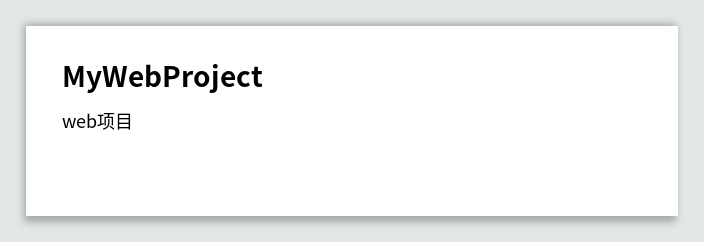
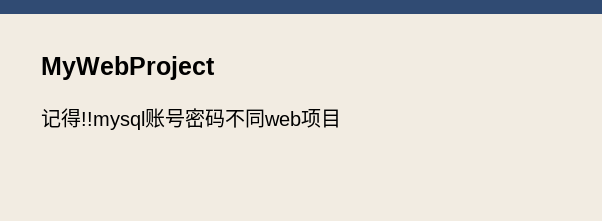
- web项目
+ 记得!!mysql账号密码不同web项目

